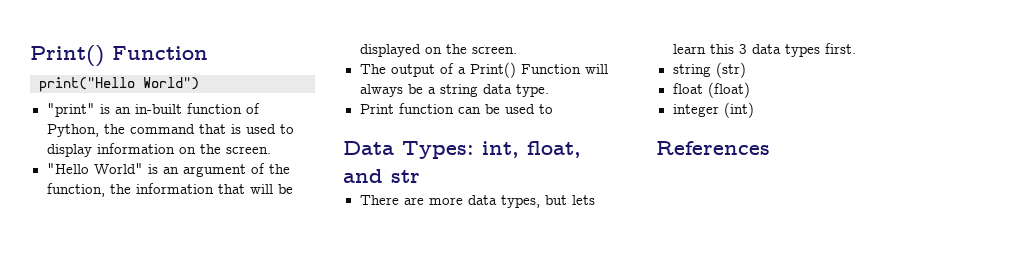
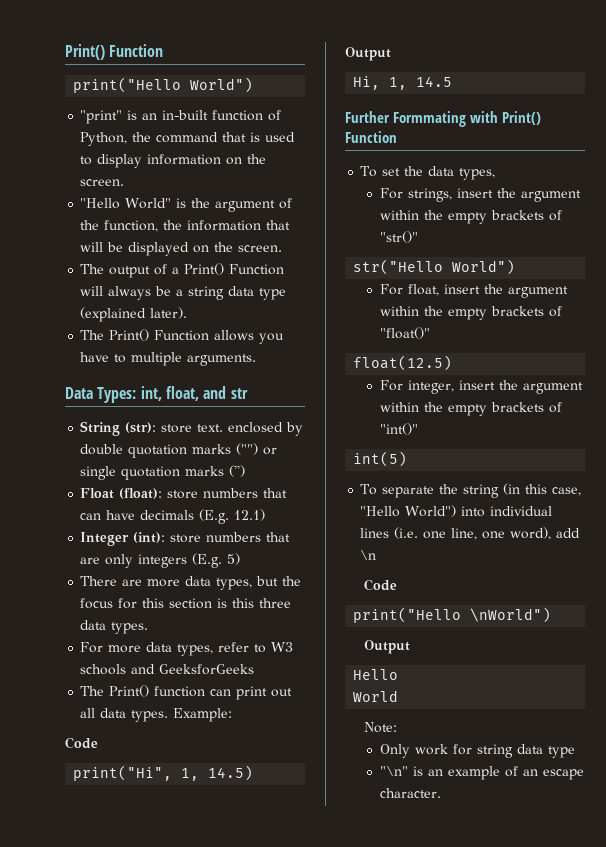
- "Hello World" is an argument of the function, the information that will be displayed on the screen.
+ "Hello World" is the argument of the function, the information that will be displayed on the screen.
- The output of a Print() Function will always be a string data type.
- Print function can be used to
+ The output of a Print() Function will always be a string data type (explained later).
+ The Print() Function allows you have to multiple arguments.
+ String (str): store text. enclosed by double quotation marks ("") or single quotation marks ('')
+ Float (float): store numbers that can have decimals (E.g. 12.1)
+ Integer (int): store numbers that are only integers (E.g. 5)
- There are more data types, but lets learn this 3 data types first.
- string (str)
- float (float)
- integer (int)
- References
+ There are more data types, but the focus for this section is this three data types.
+ For more data types, refer to W3 schools and GeeksforGeeks
+ The Print() function can print out all data types. Example:
+ Code
+ print("Hi", 1, 14.5)
+ Output
+ Hi, 1, 14.5
+ Further Formmating with Print() Function
+ To set the data types,
+ For strings, insert the argument within the empty brackets of "str()"
+ str("Hello World")
+ For float, insert the argument within the empty brackets of "float()"
+ float(12.5)
+ For integer, insert the argument within the empty brackets of "int()"
+ int(5)
+ To separate the string (in this case, "Hello World") into individual lines (i.e. one line, one word), add \n
+ Code
+ print("Hello \nWorld")
+ Output
+ Hello
+ World
+ Note:
+ Only work for string data type
+ "\n" is an example of an escape character.

